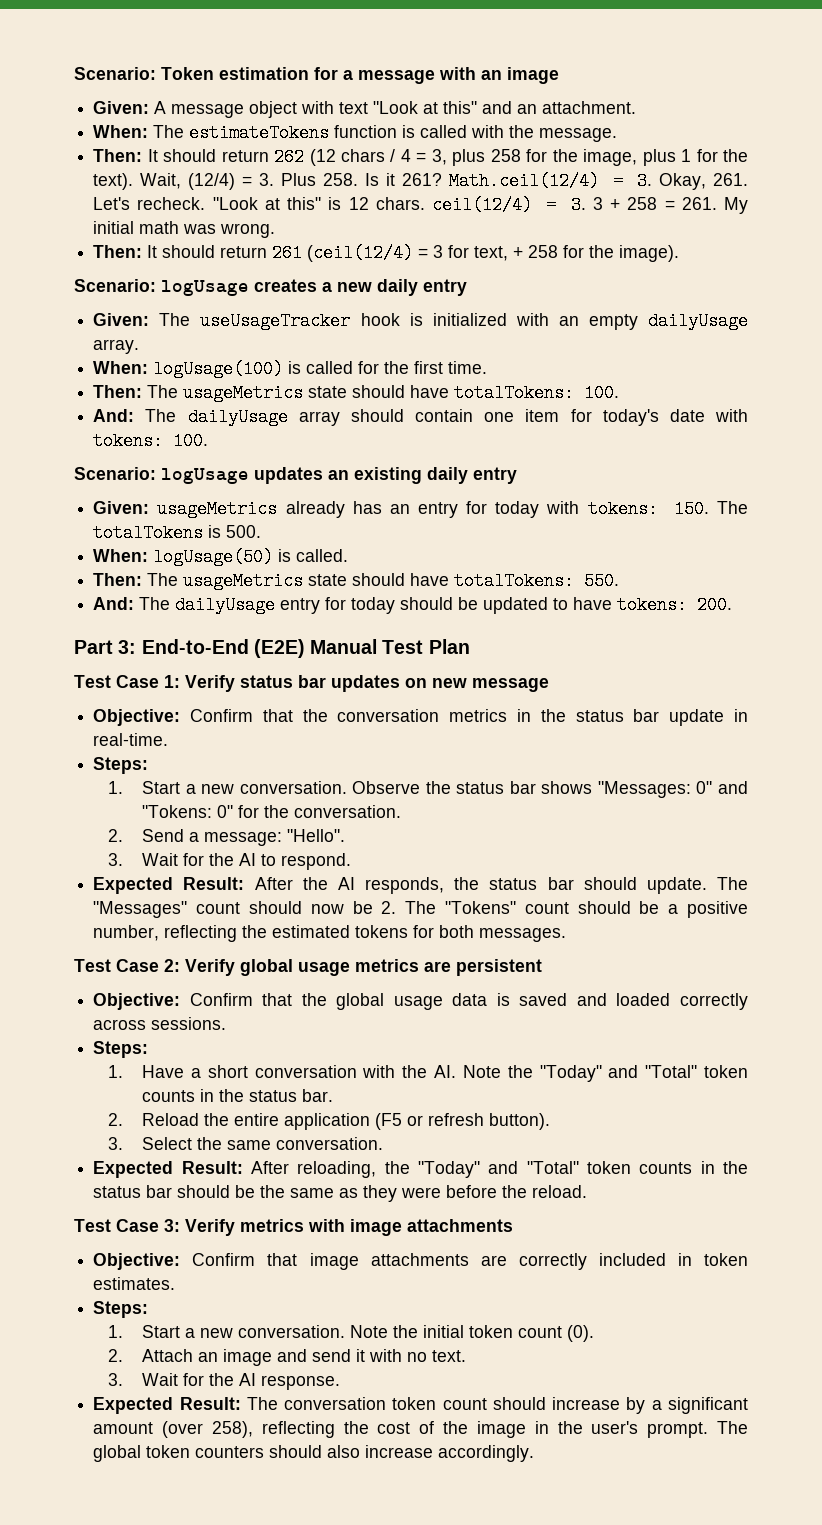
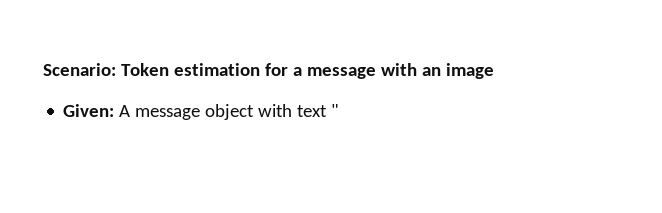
- Given: A message object with text "Look at this" and an attachment.
- When: The estimateTokens function is called with the message.
- Then: It should return 262 (12 chars / 4 = 3, plus 258 for the image, plus 1 for the text). Wait, (12/4) = 3. Plus 258. Is it 261? Math.ceil(12/4) = 3. Okay, 261. Let's recheck. "Look at this" is 12 chars. ceil(12/4) = 3. 3 + 258 = 261. My initial math was wrong.
- Then: It should return 261 (ceil(12/4) = 3 for text, + 258 for the image).
- Scenario: logUsage creates a new daily entry
- Given: The useUsageTracker hook is initialized with an empty dailyUsage array.
- When: logUsage(100) is called for the first time.
- Then: The usageMetrics state should have totalTokens: 100.
- And: The dailyUsage array should contain one item for today's date with tokens: 100.
- Scenario: logUsage updates an existing daily entry
- Given: usageMetrics already has an entry for today with tokens: 150. The totalTokens is 500.
- When: logUsage(50) is called.
- Then: The usageMetrics state should have totalTokens: 550.
- And: The dailyUsage entry for today should be updated to have tokens: 200.
- Part 3: End-to-End (E2E) Manual Test Plan
- Test Case 1: Verify status bar updates on new message
- Objective: Confirm that the conversation metrics in the status bar update in real-time.
- Steps:
- 1. Start a new conversation. Observe the status bar shows "Messages: 0" and "Tokens: 0" for the conversation.
- 2. Send a message: "Hello".
- 3. Wait for the AI to respond.
- Expected Result: After the AI responds, the status bar should update. The "Messages" count should now be 2. The "Tokens" count should be a positive number, reflecting the estimated tokens for both messages.
- Test Case 2: Verify global usage metrics are persistent
- Objective: Confirm that the global usage data is saved and loaded correctly across sessions.
- Steps:
- 1. Have a short conversation with the AI. Note the "Today" and "Total" token counts in the status bar.
- 2. Reload the entire application (F5 or refresh button).
- 3. Select the same conversation.
- Expected Result: After reloading, the "Today" and "Total" token counts in the status bar should be the same as they were before the reload.
- Test Case 3: Verify metrics with image attachments
- Objective: Confirm that image attachments are correctly included in token estimates.
- Steps:
- 1. Start a new conversation. Note the initial token count (0).
- 2. Attach an image and send it with no text.
- 3. Wait for the AI response.
- Expected Result: The conversation token count should increase by a significant amount (over 258), reflecting the cost of the image in the user's prompt. The global token counters should also increase accordingly.
+ Given: A message object with text "

